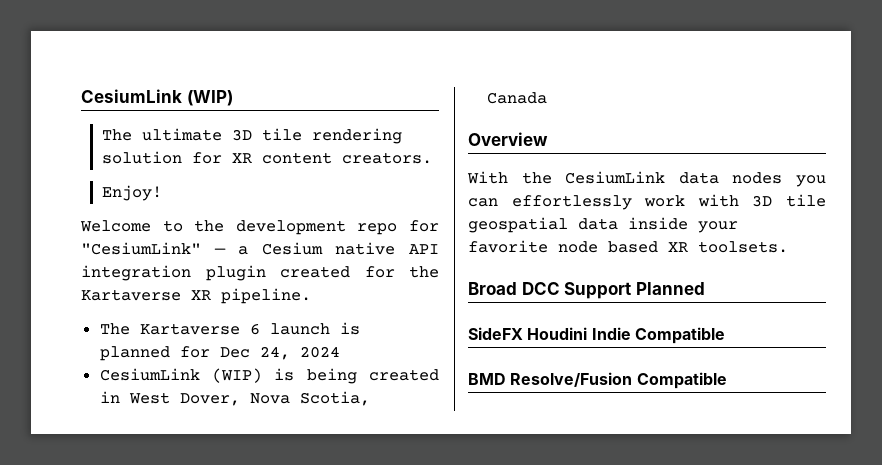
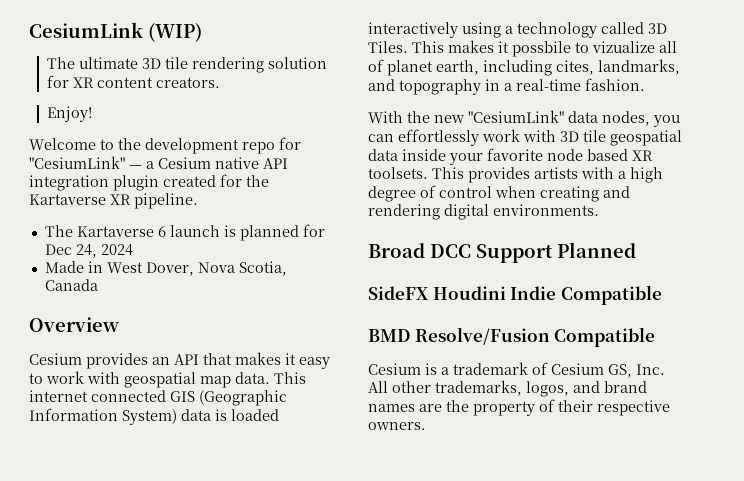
- CesiumLink (WIP) is being created in West Dover, Nova Scotia, Canada
+ Made in West Dover, Nova Scotia, Canada
- With the CesiumLink data nodes you can effortlessly work with 3D tile geospatial data inside your favorite node based XR toolsets.
+ Cesium provides an API that makes it easy to work with geospatial map data. This internet connected GIS (Geographic Information System) data is loaded interactively using a technology called 3D Tiles. This makes it possbile to vizualize all of planet earth, including cites, landmarks, and topography in a real-time fashion.
+ With the new "CesiumLink" data nodes, you can effortlessly work with 3D tile geospatial data inside your favorite node based XR toolsets. This provides artists with a high degree of control when creating and rendering digital environments.
+ Cesium is a trademark of Cesium GS, Inc. All other trademarks, logos, and brand names are the property of their respective owners.

